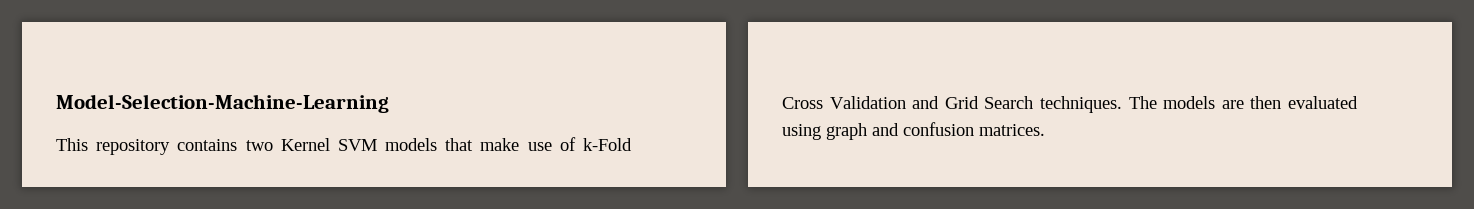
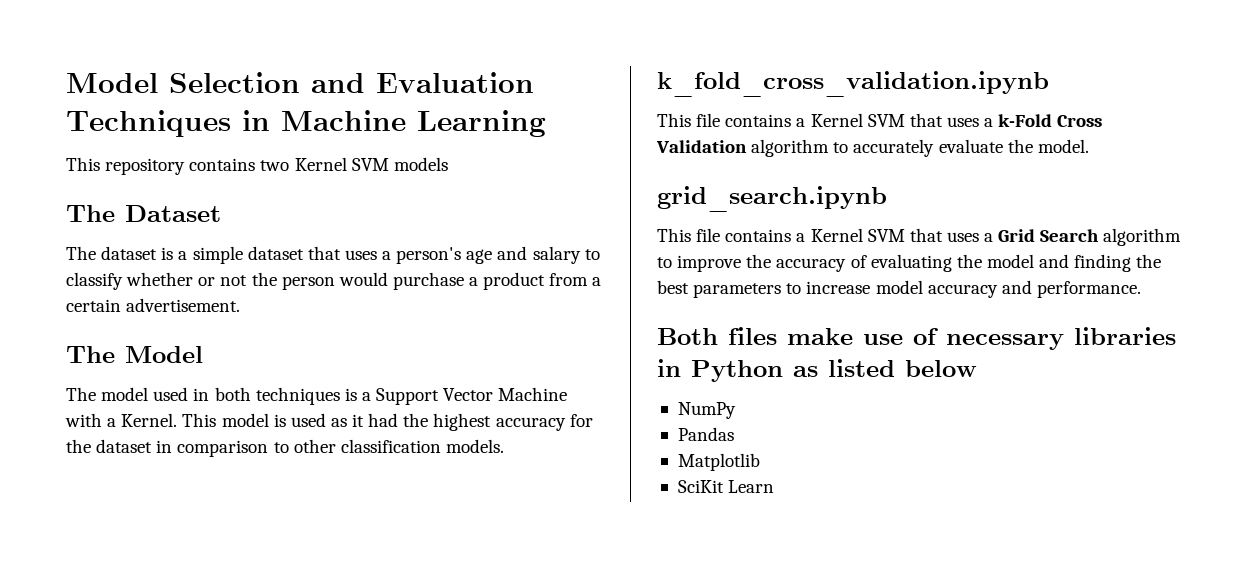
- Model-Selection-Machine-Learning
+ Model Selection and Evaluation Techniques in Machine Learning
- This repository contains two Kernel SVM models that make use of k-Fold Cross Validation and Grid Search techniques. The models are then evaluated using graph and confusion matrices.
+ This repository contains two Kernel SVM models
+ The Dataset
+ The dataset is a simple dataset that uses a person's age and salary to classify whether or not the person would purchase a product from a certain advertisement.
+ The Model
+ The model used in both techniques is a Support Vector Machine with a Kernel. This model is used as it had the highest accuracy for the dataset in comparison to other classification models.
+ k_fold_cross_validation.ipynb
+ This file contains a Kernel SVM that uses a k-Fold Cross Validation algorithm to accurately evaluate the model.
+ grid_search.ipynb
+ This file contains a Kernel SVM that uses a Grid Search algorithm to improve the accuracy of evaluating the model and finding the best parameters to increase model accuracy and performance.
+ Both files make use of necessary libraries in Python as listed below
+ NumPy
+ Pandas
+ Matplotlib
+ SciKit Learn

